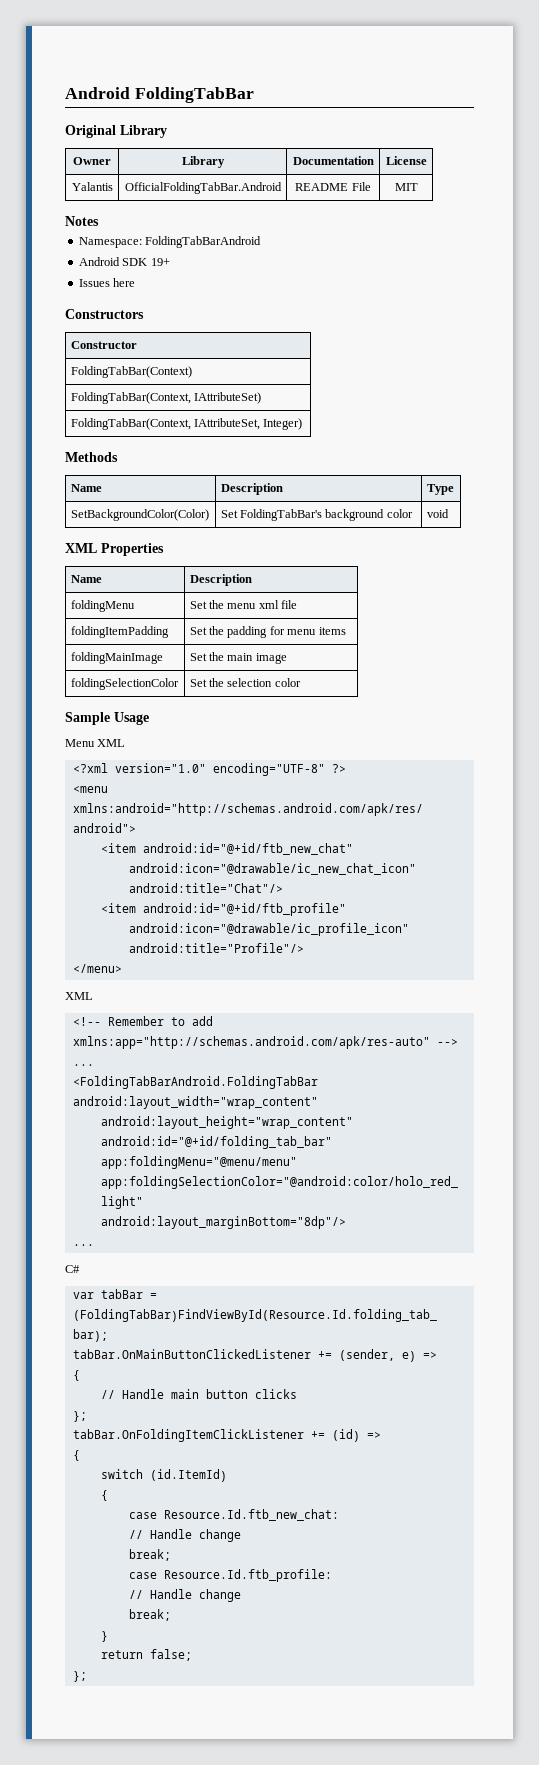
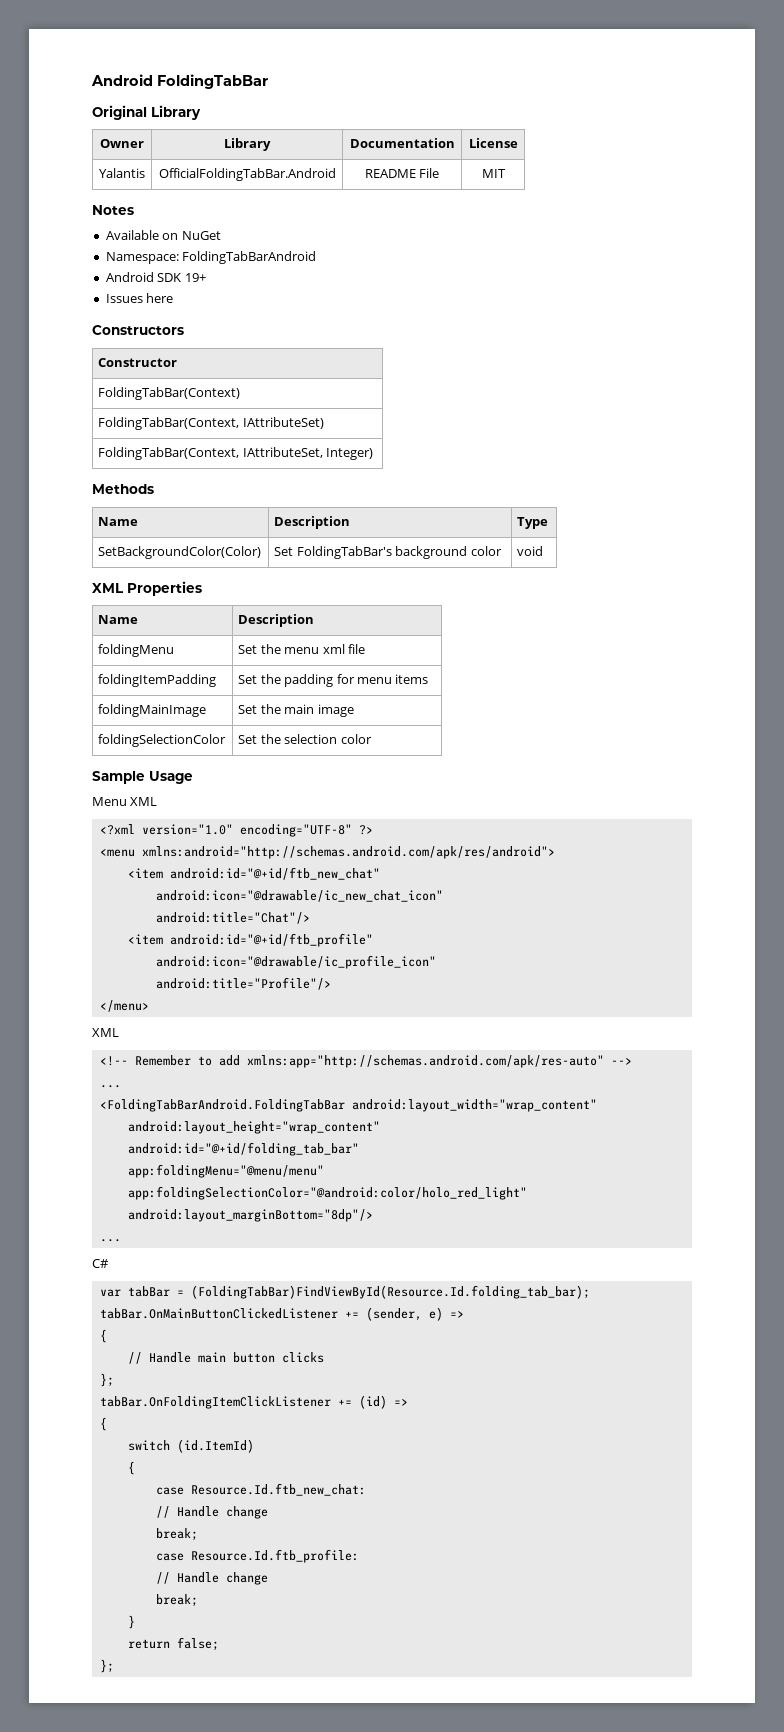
+ Available on NuGet

